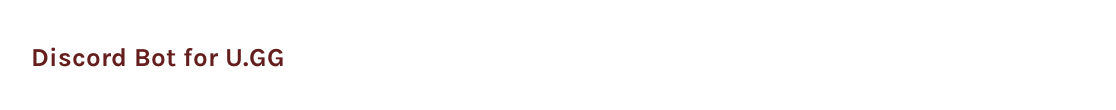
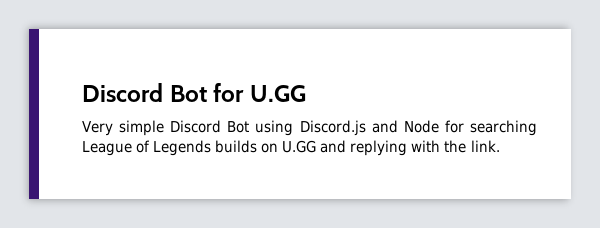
+ Very simple Discord Bot using Discord.js and Node for searching League of Legends builds on U.GG and replying with the link.

